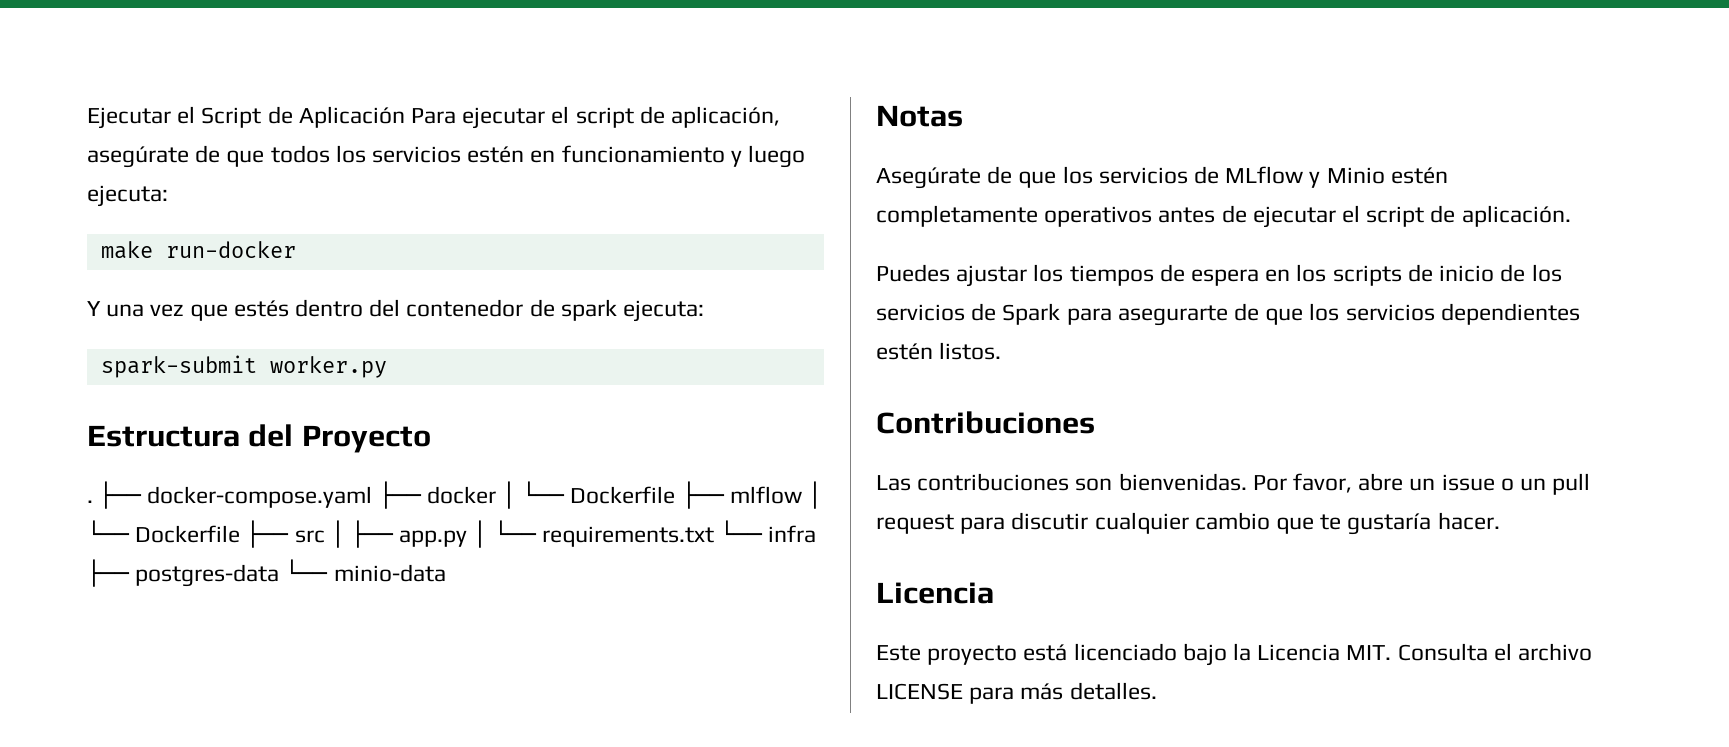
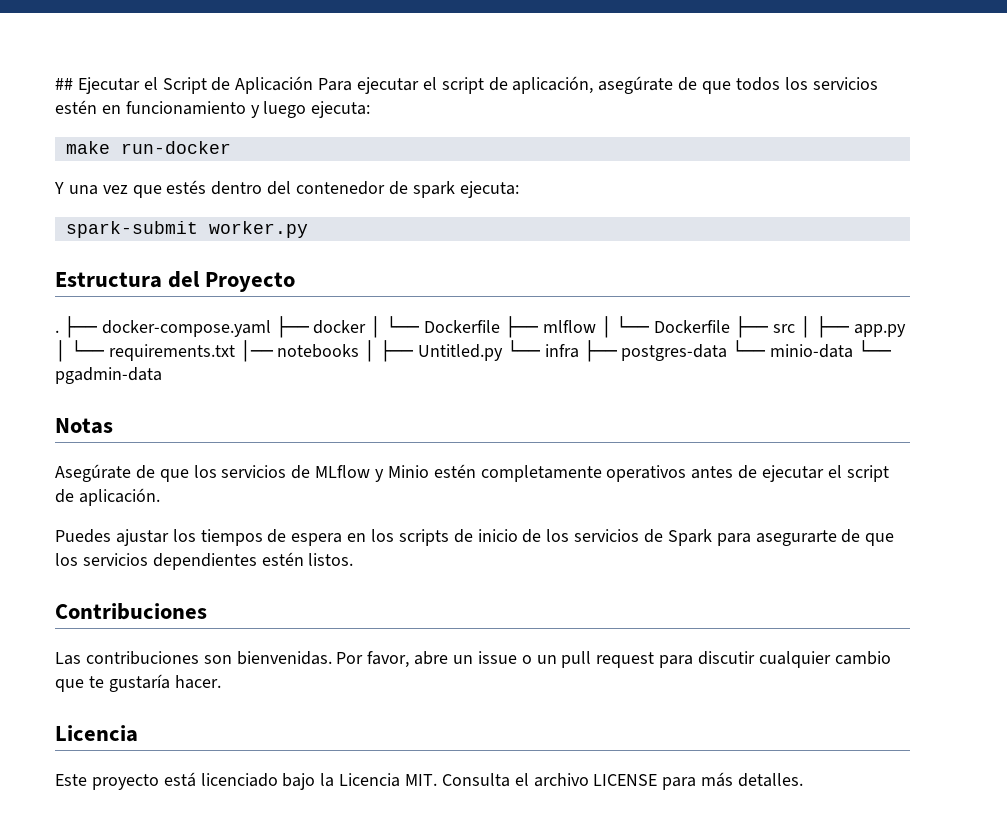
- Ejecutar el Script de Aplicación Para ejecutar el script de aplicación, asegúrate de que todos los servicios estén en funcionamiento y luego ejecuta:
+ ## Ejecutar el Script de Aplicación Para ejecutar el script de aplicación, asegúrate de que todos los servicios estén en funcionamiento y luego ejecuta:
- ├── docker-compose.yaml ├── docker │ └── Dockerfile ├── mlflow │ └── Dockerfile ├── src │ ├── app.py │ └── requirements.txt └── infra ├── postgres-data └── minio-data
+ ├── docker-compose.yaml ├── docker │ └── Dockerfile ├── mlflow │ └── Dockerfile ├── src │ ├── app.py │ └── requirements.txt │── notebooks │ ├── Untitled.py └── infra ├── postgres-data └── minio-data └── pgadmin-data

